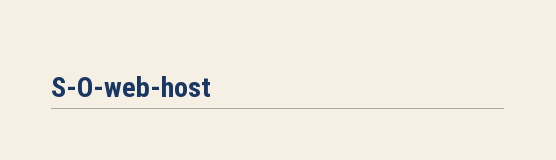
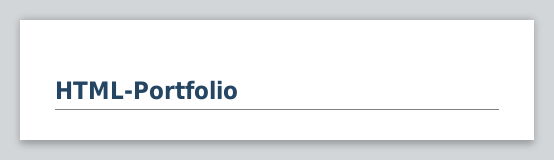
- S-O-web-host
+ HTML-Portfolio

